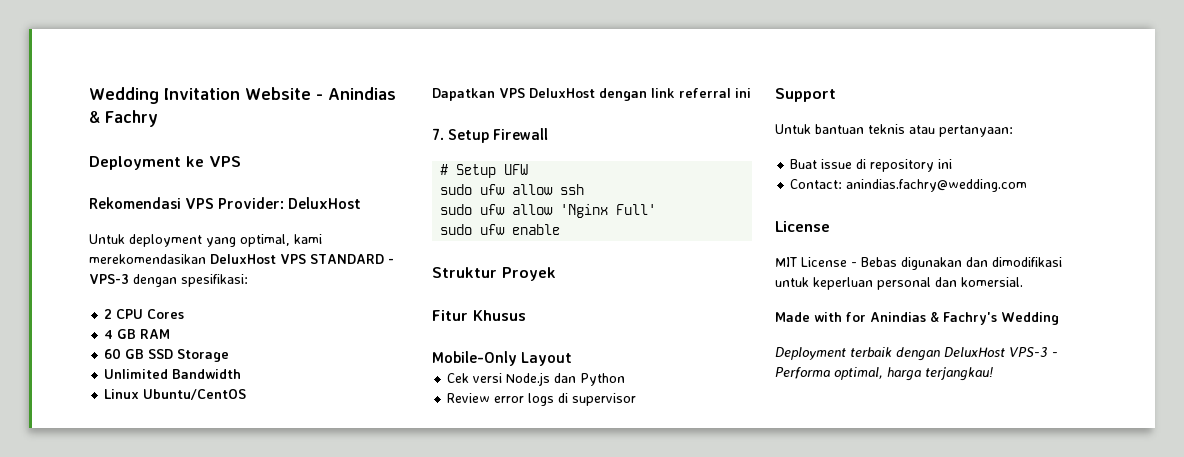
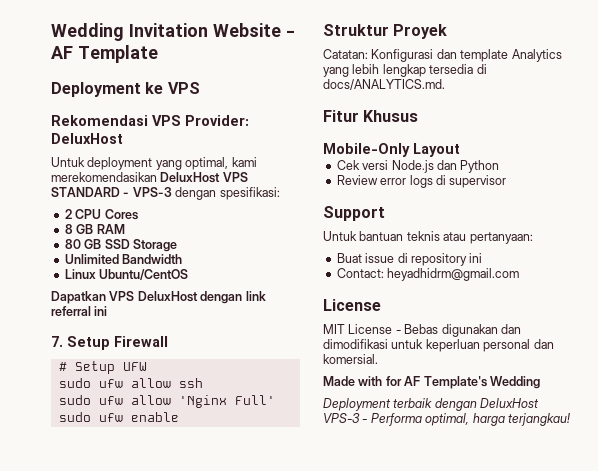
- Wedding Invitation Website - Anindias & Fachry
+ Wedding Invitation Website - AF Template
- 4 GB RAM
+ 8 GB RAM
- 60 GB SSD Storage
+ 80 GB SSD Storage
+ Catatan: Konfigurasi dan template Analytics yang lebih lengkap tersedia di docs/ANALYTICS.md.
- Contact: anindias.fachry@wedding.com
+ Contact: heyadhidrm@gmail.com
- Made with for Anindias & Fachry's Wedding
+ Made with for AF Template's Wedding

